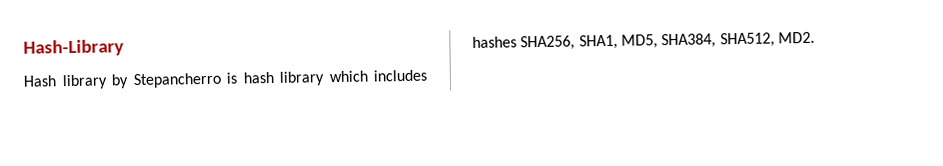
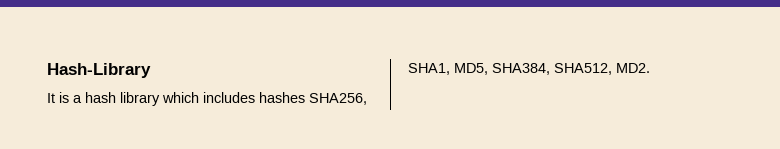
- Hash library by Stepancherro is hash library which includes hashes SHA256, SHA1, MD5, SHA384, SHA512, MD2.
+ It is a hash library which includes hashes SHA256, SHA1, MD5, SHA384, SHA512, MD2.

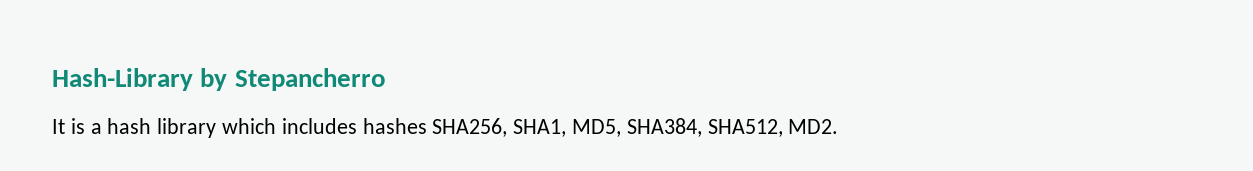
- Hash-Library
+ Hash-Library by Stepancherro

